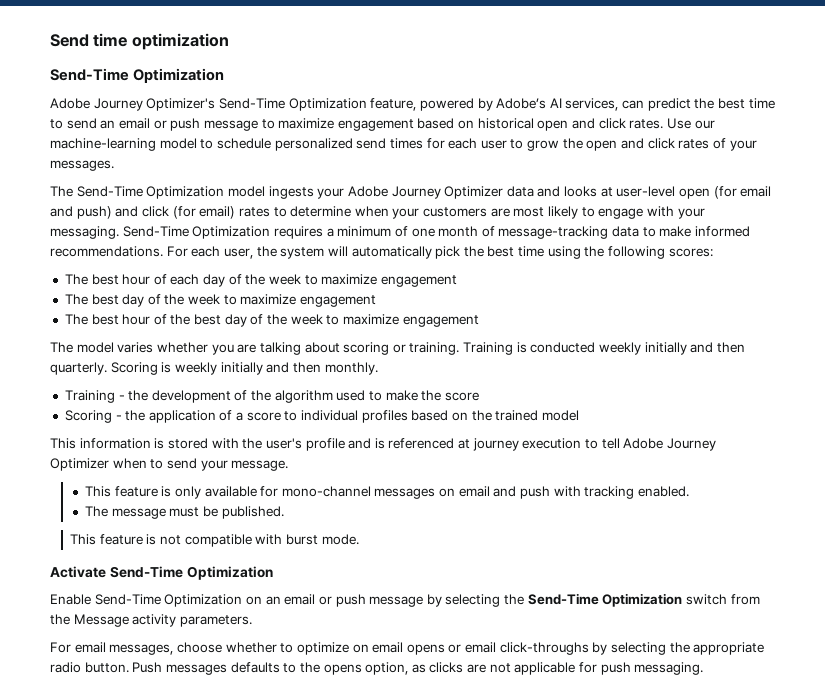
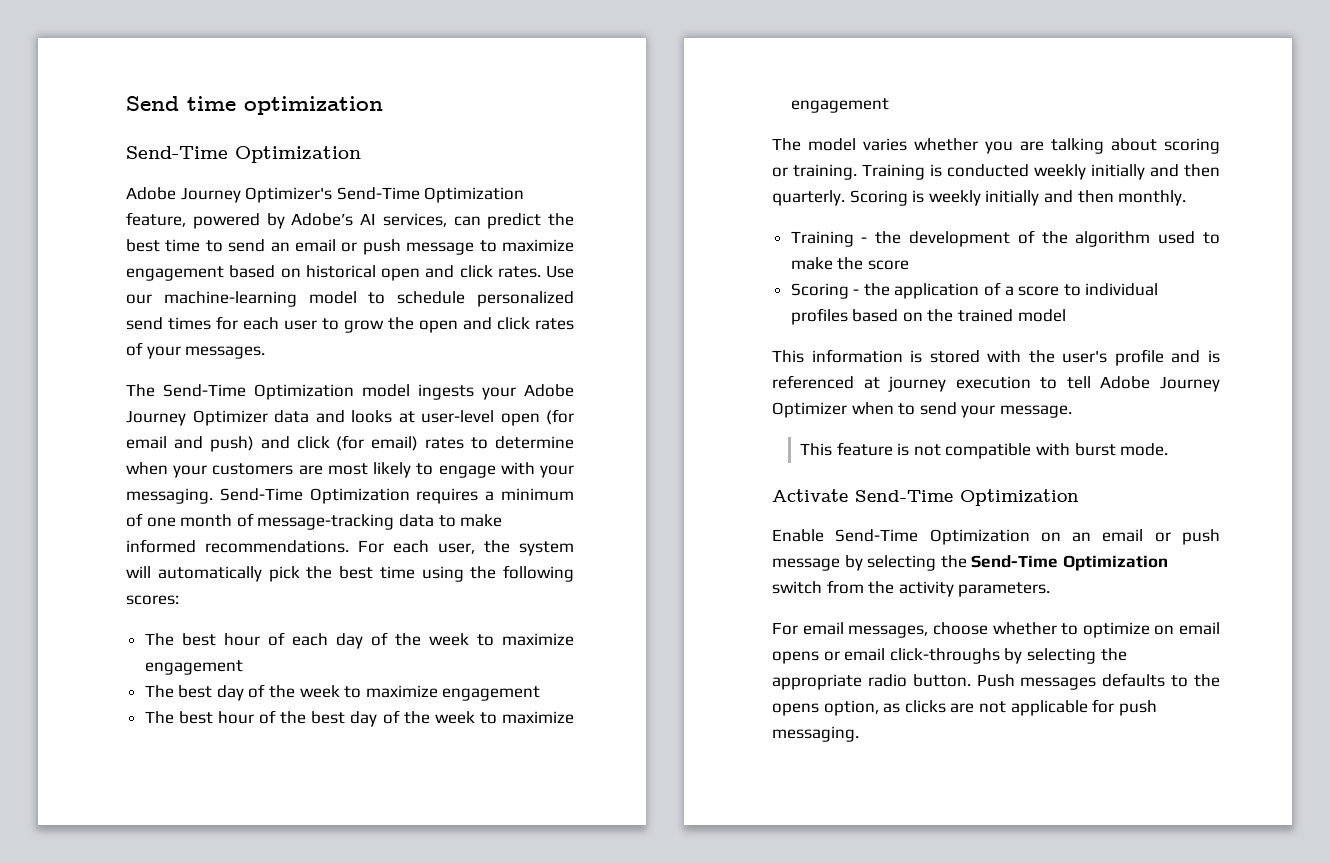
- This feature is only available for mono-channel messages on email and push with tracking enabled.
- The message must be published.
- Enable Send-Time Optimization on an email or push message by selecting the Send-Time Optimization switch from the Message activity parameters.
+ Enable Send-Time Optimization on an email or push message by selecting the Send-Time Optimization switch from the activity parameters.

